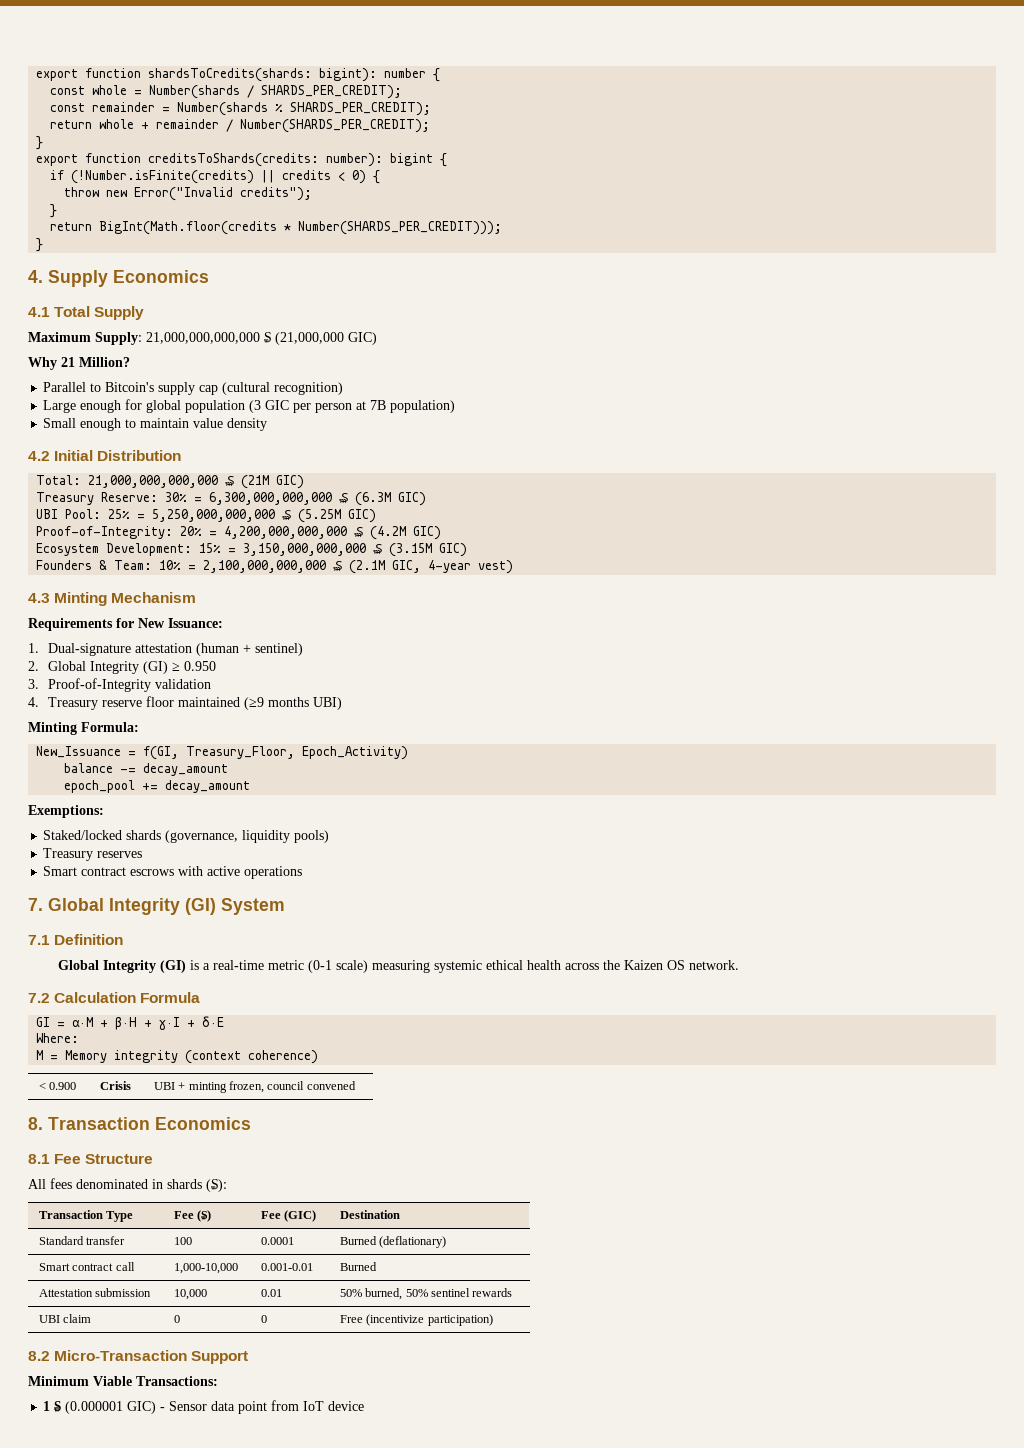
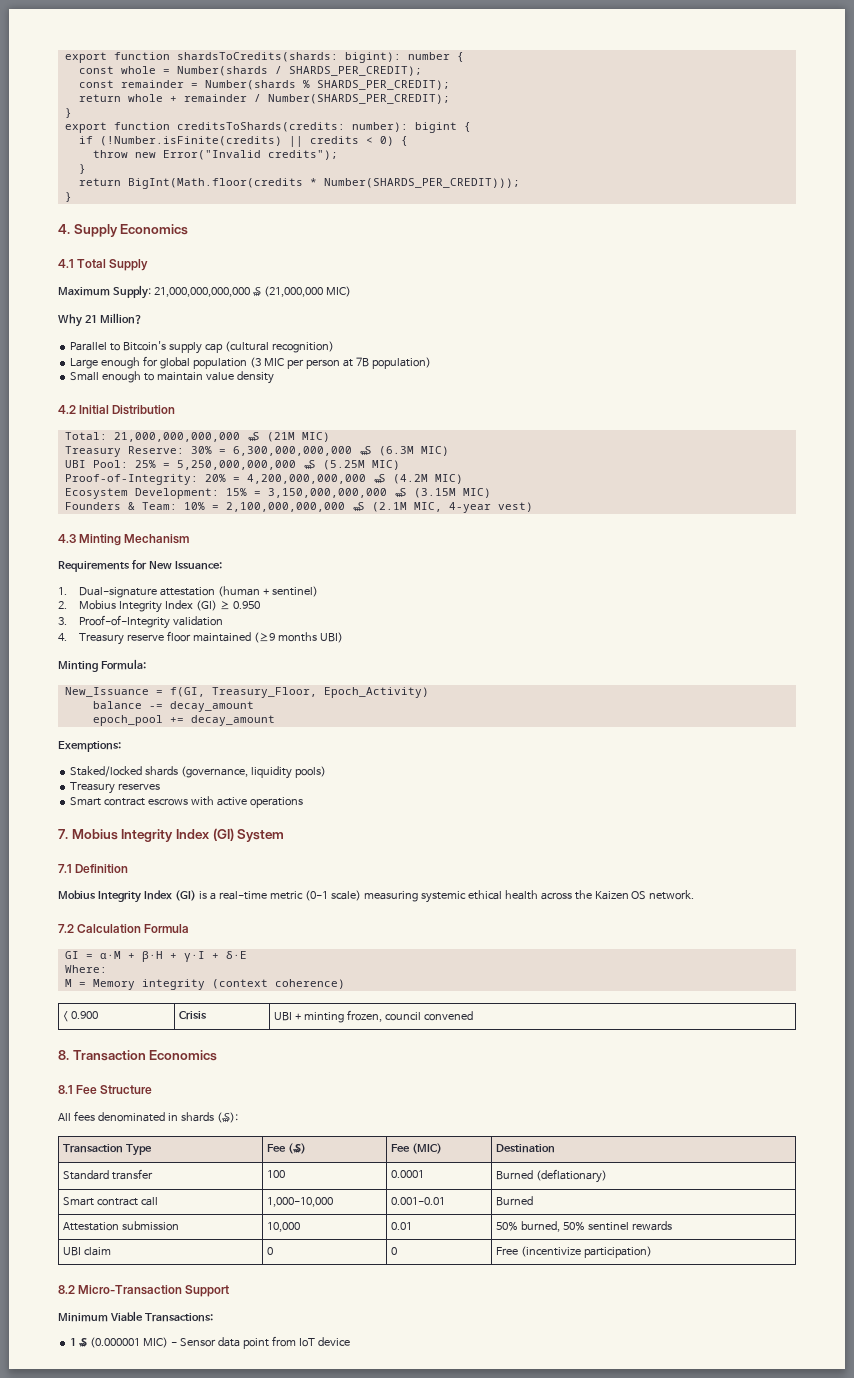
- Maximum Supply: 21,000,000,000,000 ₷ (21,000,000 GIC)
+ Maximum Supply: 21,000,000,000,000 ₷ (21,000,000 MIC)
- Large enough for global population (3 GIC per person at 7B population)
+ Large enough for global population (3 MIC per person at 7B population)
- Total: 21,000,000,000,000 ₷ (21M GIC)
+ Total: 21,000,000,000,000 ₷ (21M MIC)
- Treasury Reserve: 30% = 6,300,000,000,000 ₷ (6.3M GIC)
+ Treasury Reserve: 30% = 6,300,000,000,000 ₷ (6.3M MIC)
- UBI Pool: 25% = 5,250,000,000,000 ₷ (5.25M GIC)
+ UBI Pool: 25% = 5,250,000,000,000 ₷ (5.25M MIC)
- Proof-of-Integrity: 20% = 4,200,000,000,000 ₷ (4.2M GIC)
+ Proof-of-Integrity: 20% = 4,200,000,000,000 ₷ (4.2M MIC)
- Ecosystem Development: 15% = 3,150,000,000,000 ₷ (3.15M GIC)
+ Ecosystem Development: 15% = 3,150,000,000,000 ₷ (3.15M MIC)
- Founders & Team: 10% = 2,100,000,000,000 ₷ (2.1M GIC, 4-year vest)
+ Founders & Team: 10% = 2,100,000,000,000 ₷ (2.1M MIC, 4-year vest)
- 2. Global Integrity (GI) ≥ 0.950
+ 2. Mobius Integrity Index (GI) ≥ 0.950
- 7. Global Integrity (GI) System
+ 7. Mobius Integrity Index (GI) System
- Global Integrity (GI) is a real-time metric (0-1 scale) measuring systemic ethical health across the Kaizen OS network.
+ Mobius Integrity Index (GI) is a real-time metric (0-1 scale) measuring systemic ethical health across the Kaizen OS network.
- Transaction Type | Fee (₷) | Fee (GIC) | Destination
+ Transaction Type | Fee (₷) | Fee (MIC) | Destination
- 1 ₷ (0.000001 GIC) - Sensor data point from IoT device
+ 1 ₷ (0.000001 MIC) - Sensor data point from IoT device

